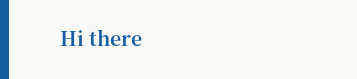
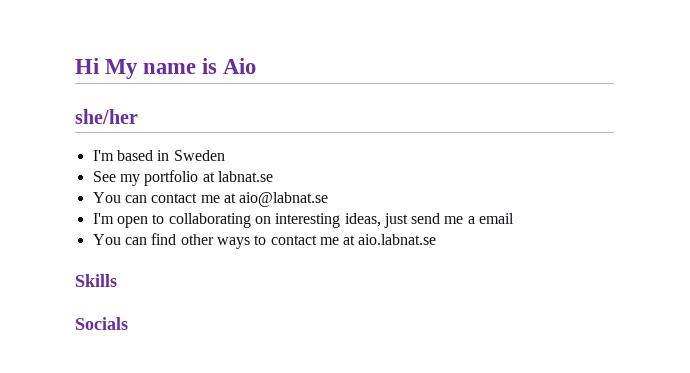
- Hi there
+ Hi My name is Aio
+ she/her
+ I'm based in Sweden
+ See my portfolio at labnat.se
+ You can contact me at aio@labnat.se
+ I'm open to collaborating on interesting ideas, just send me a email
+ You can find other ways to contact me at aio.labnat.se
+ Skills
+ Socials

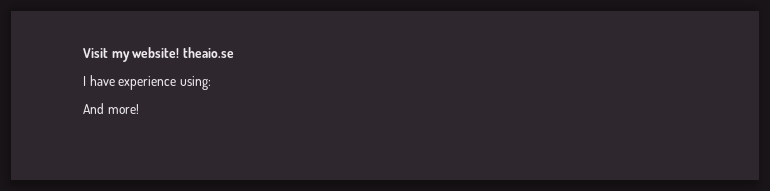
- Hi My name is Aio
- she/her
- I'm based in Sweden
- See my portfolio at labnat.se
- You can contact me at aio@labnat.se
- I'm open to collaborating on interesting ideas, just send me a email
- You can find other ways to contact me at aio.labnat.se
- Skills
- Socials
+ Visit my website! theaio.se
+ I have experience using:
+ And more!

